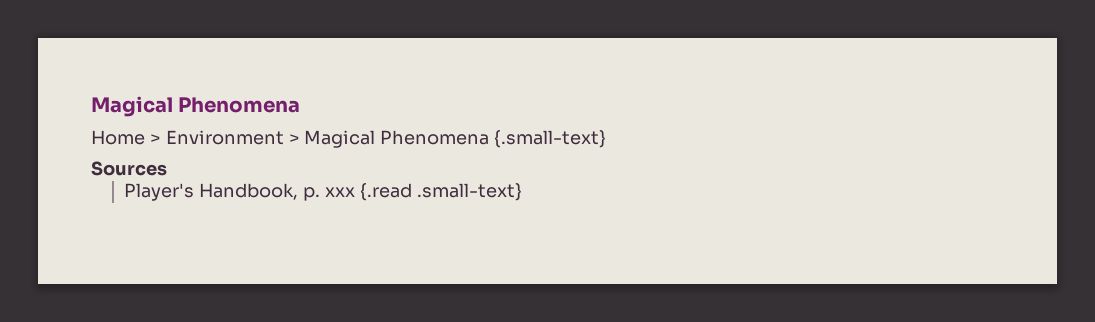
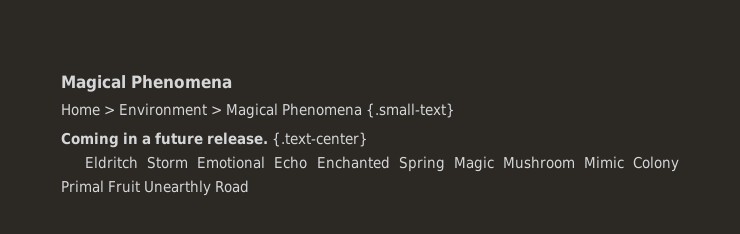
- Sources
- Player's Handbook, p. xxx {.read .small-text}
+ Coming in a future release. {.text-center}
+ Eldritch Storm Emotional Echo Enchanted Spring Magic Mushroom Mimic Colony Primal Fruit Unearthly Road

